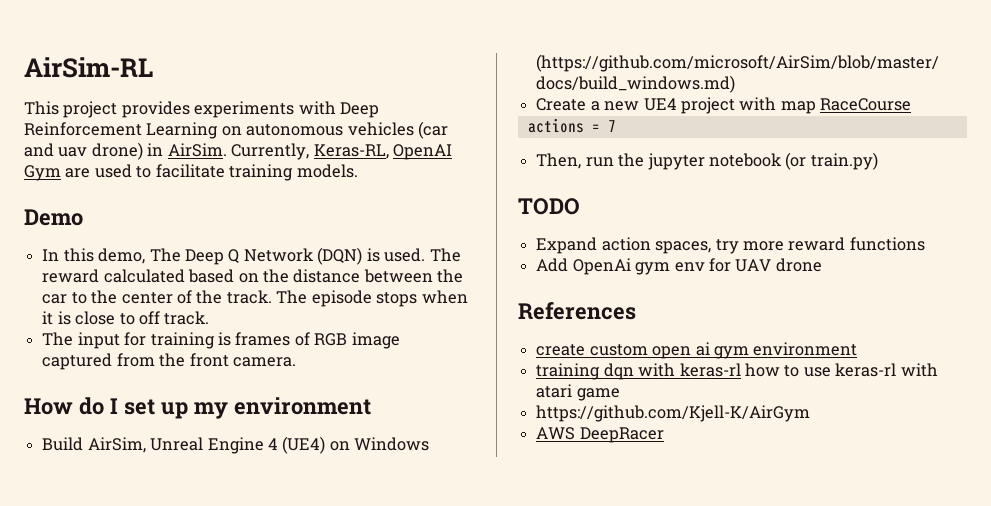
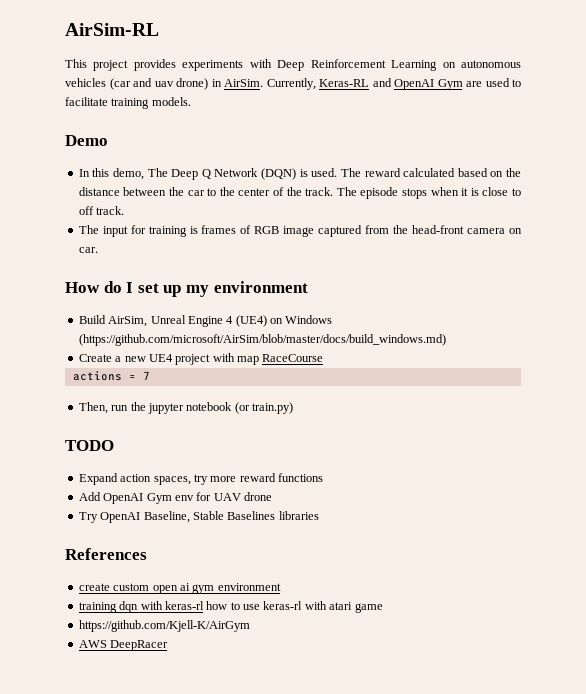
- Currently, Keras-RL, OpenAI Gym are used to facilitate training models.
+ Currently, Keras-RL and OpenAI Gym are used to facilitate training models.
- The input for training is frames of RGB image captured from the front camera.
+ The input for training is frames of RGB image captured from the head-front camera on car.
- Add OpenAi gym env for UAV drone
+ Add OpenAI Gym env for UAV drone
+ Try OpenAI Baseline, Stable Baselines libraries

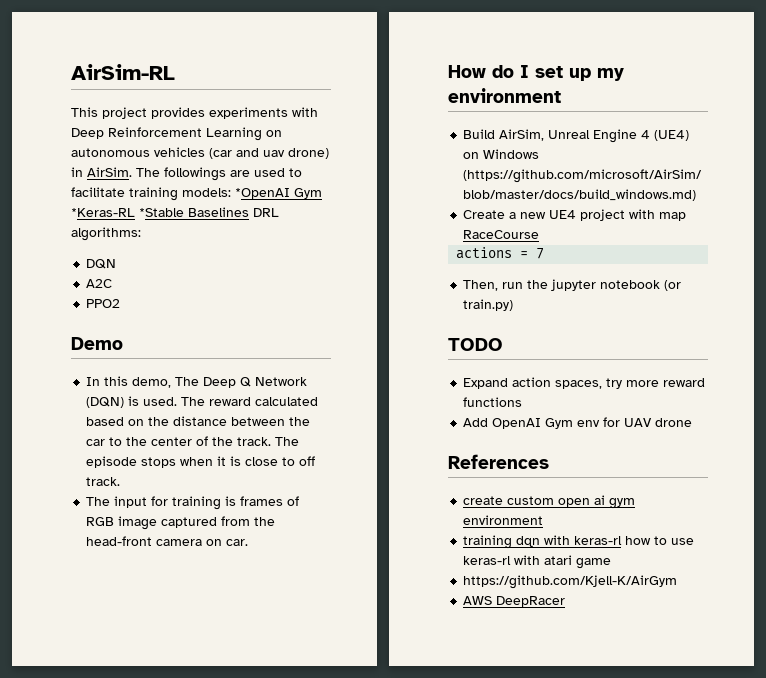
- Currently, Keras-RL and OpenAI Gym are used to facilitate training models.
+ The followings are used to facilitate training models: *OpenAI Gym *Keras-RL *Stable Baselines DRL algorithms:
+ DQN
+ A2C
+ PPO2
- Try OpenAI Baseline, Stable Baselines libraries

